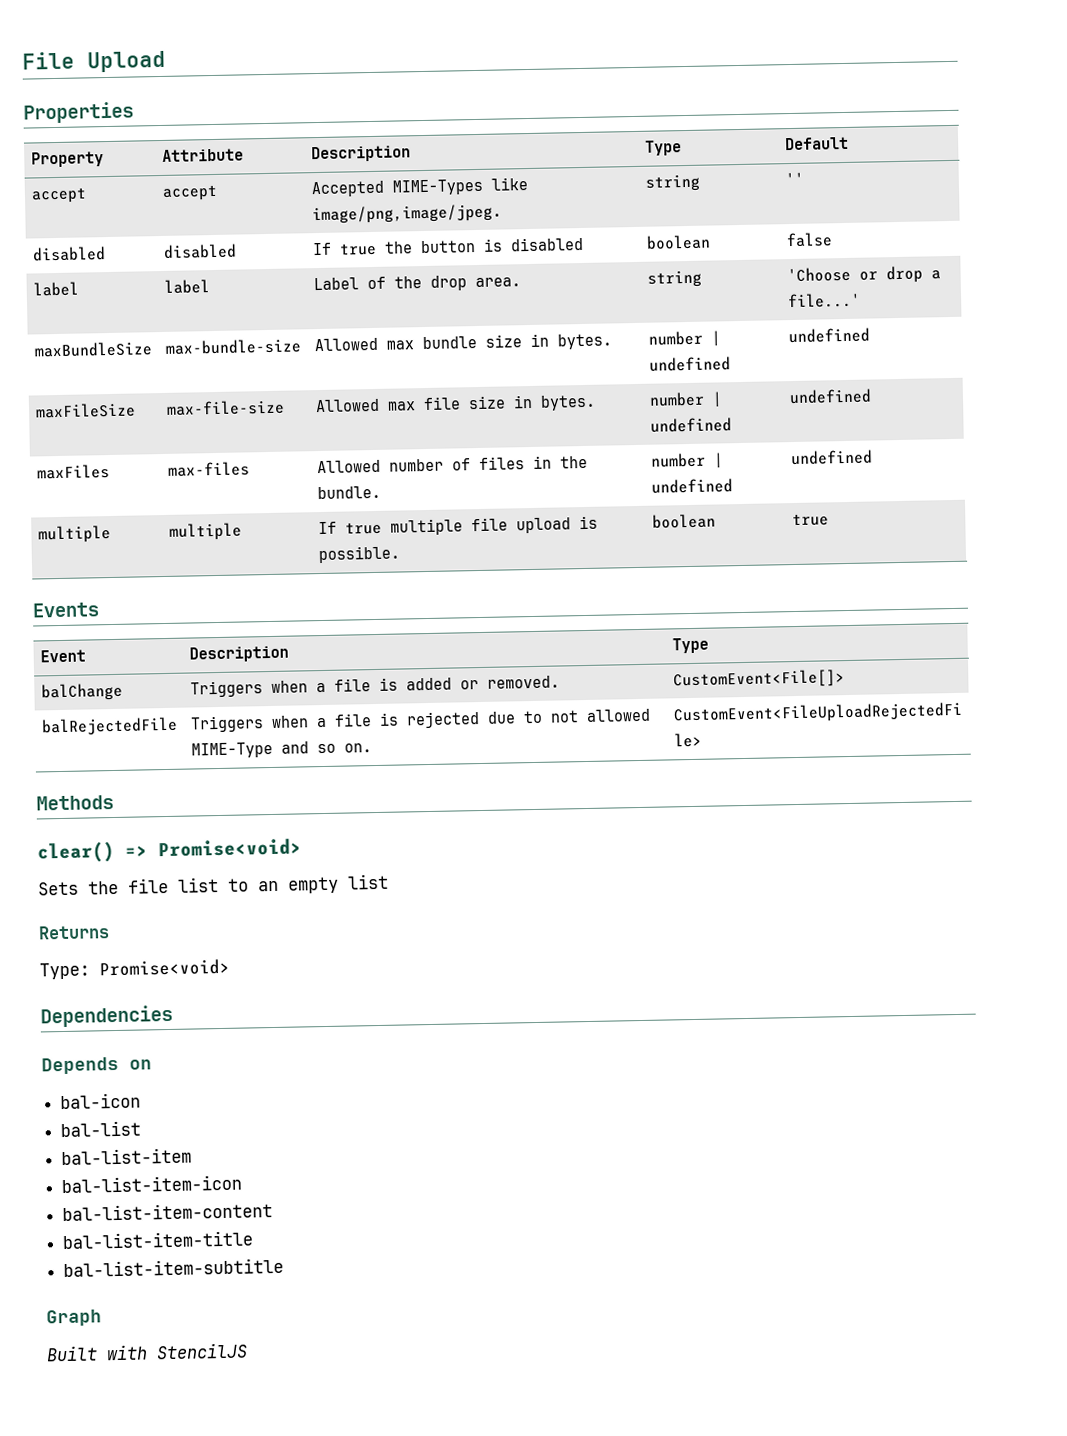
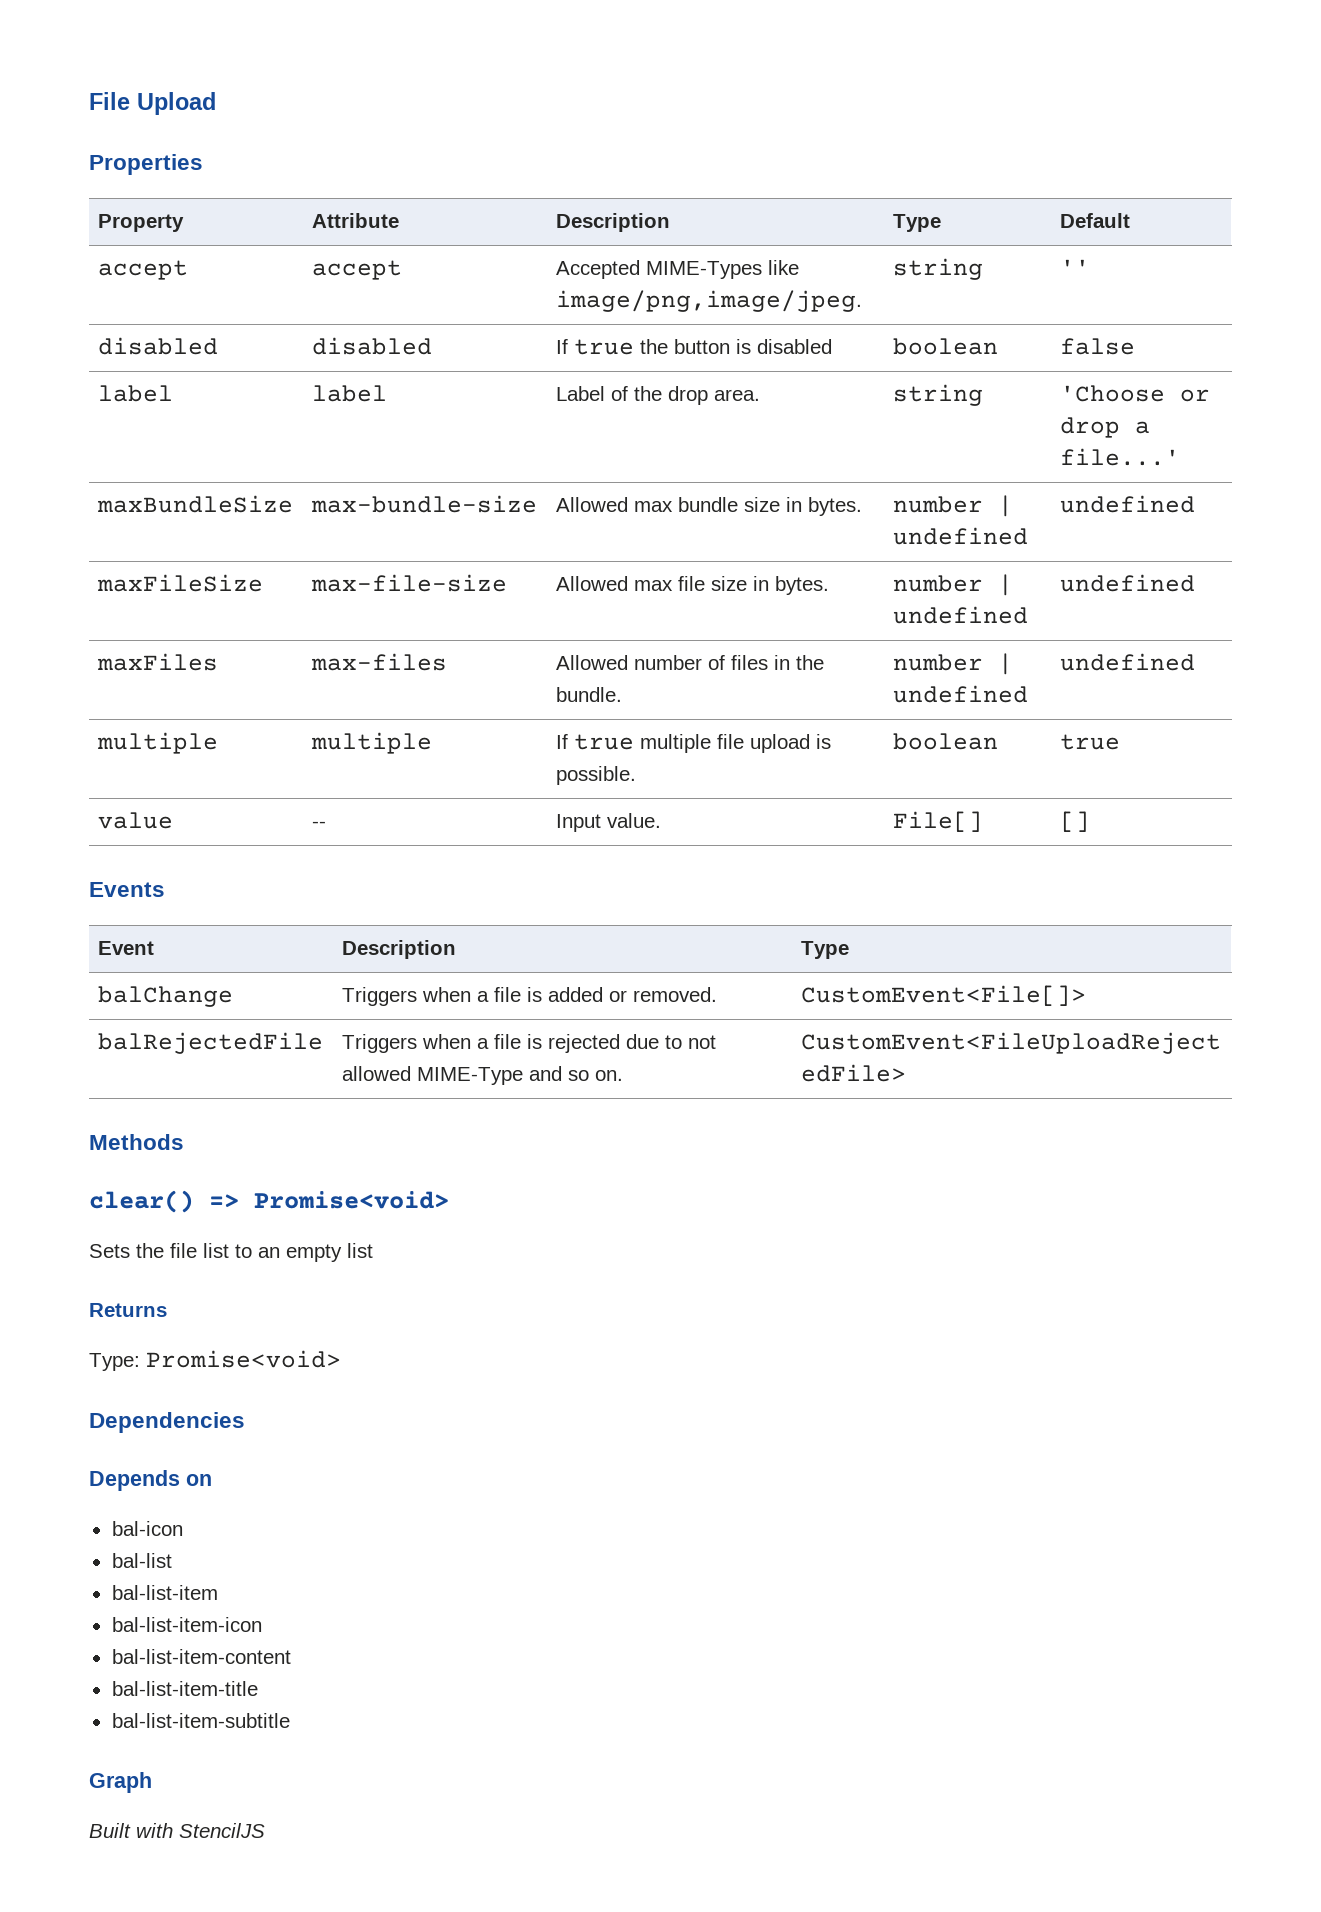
+ value | -- | Input value. | File[] | []

